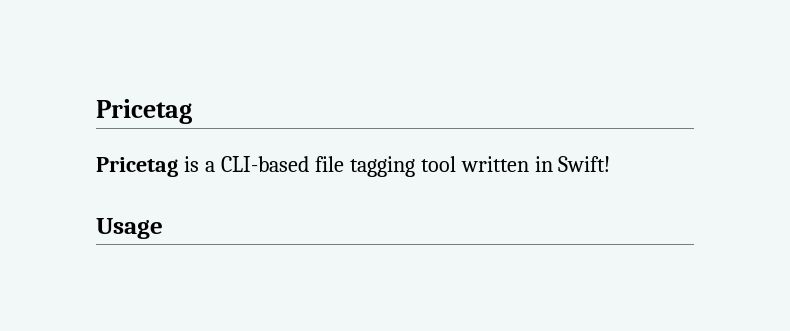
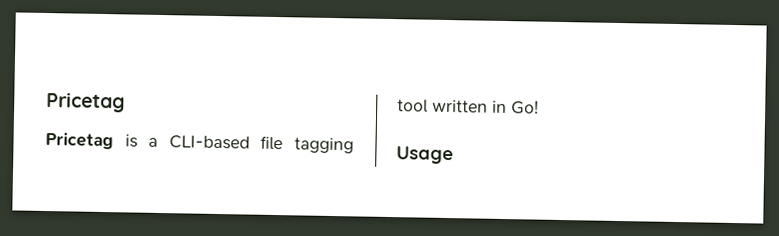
- Pricetag is a CLI-based file tagging tool written in Swift!
+ Pricetag is a CLI-based file tagging tool written in Go!

